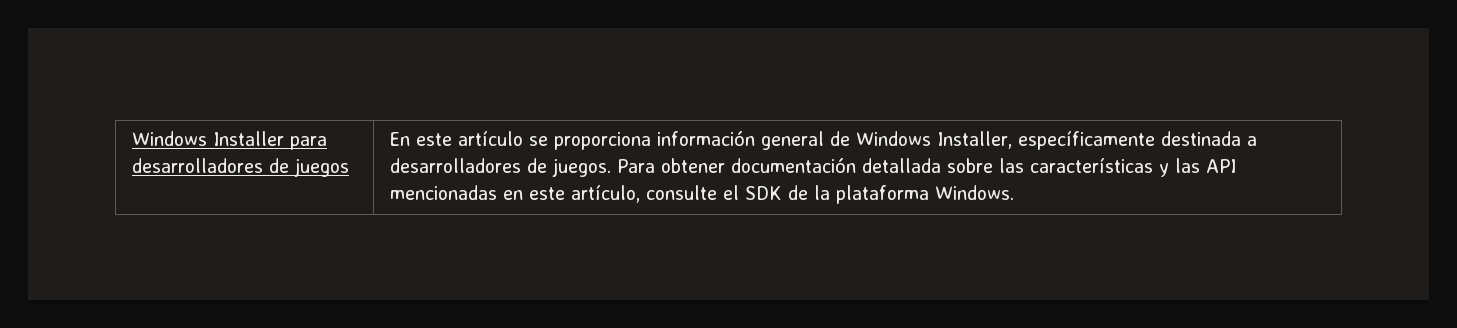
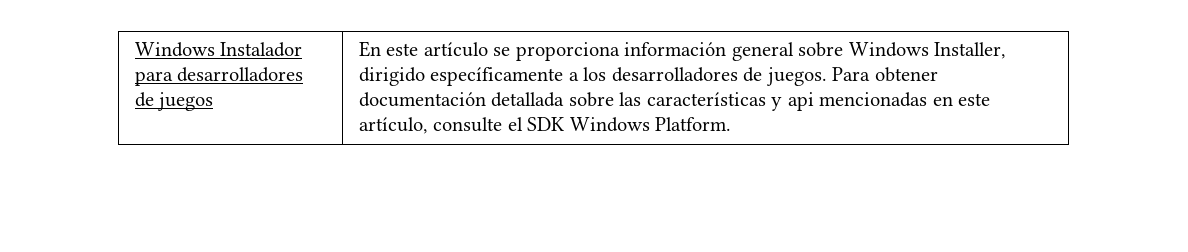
- Windows Installer para desarrolladores de juegos
+ Windows Instalador para desarrolladores de juegos
- En este artículo se proporciona información general de Windows Installer, específicamente destinada a desarrolladores de juegos.
+ En este artículo se proporciona información general sobre Windows Installer, dirigido específicamente a los desarrolladores de juegos.
- Para obtener documentación detallada sobre las características y las API mencionadas en este artículo, consulte el SDK de la plataforma Windows.
+ Para obtener documentación detallada sobre las características y api mencionadas en este artículo, consulte el SDK Windows Platform.

